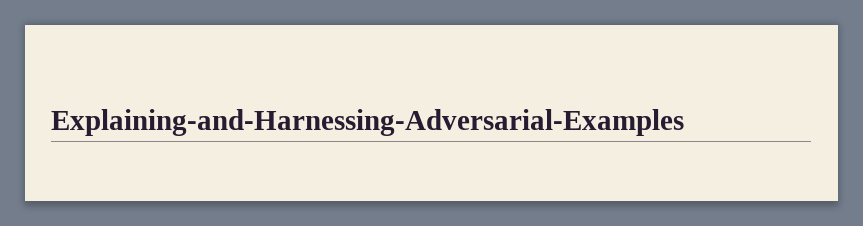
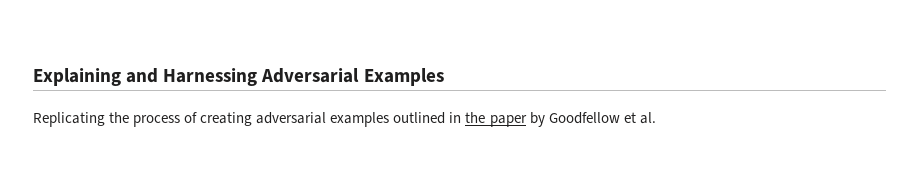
- Explaining-and-Harnessing-Adversarial-Examples
+ Explaining and Harnessing Adversarial Examples
+ Replicating the process of creating adversarial examples outlined in the paper by Goodfellow et al.

